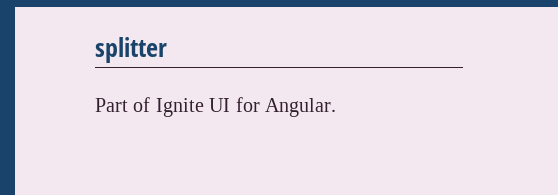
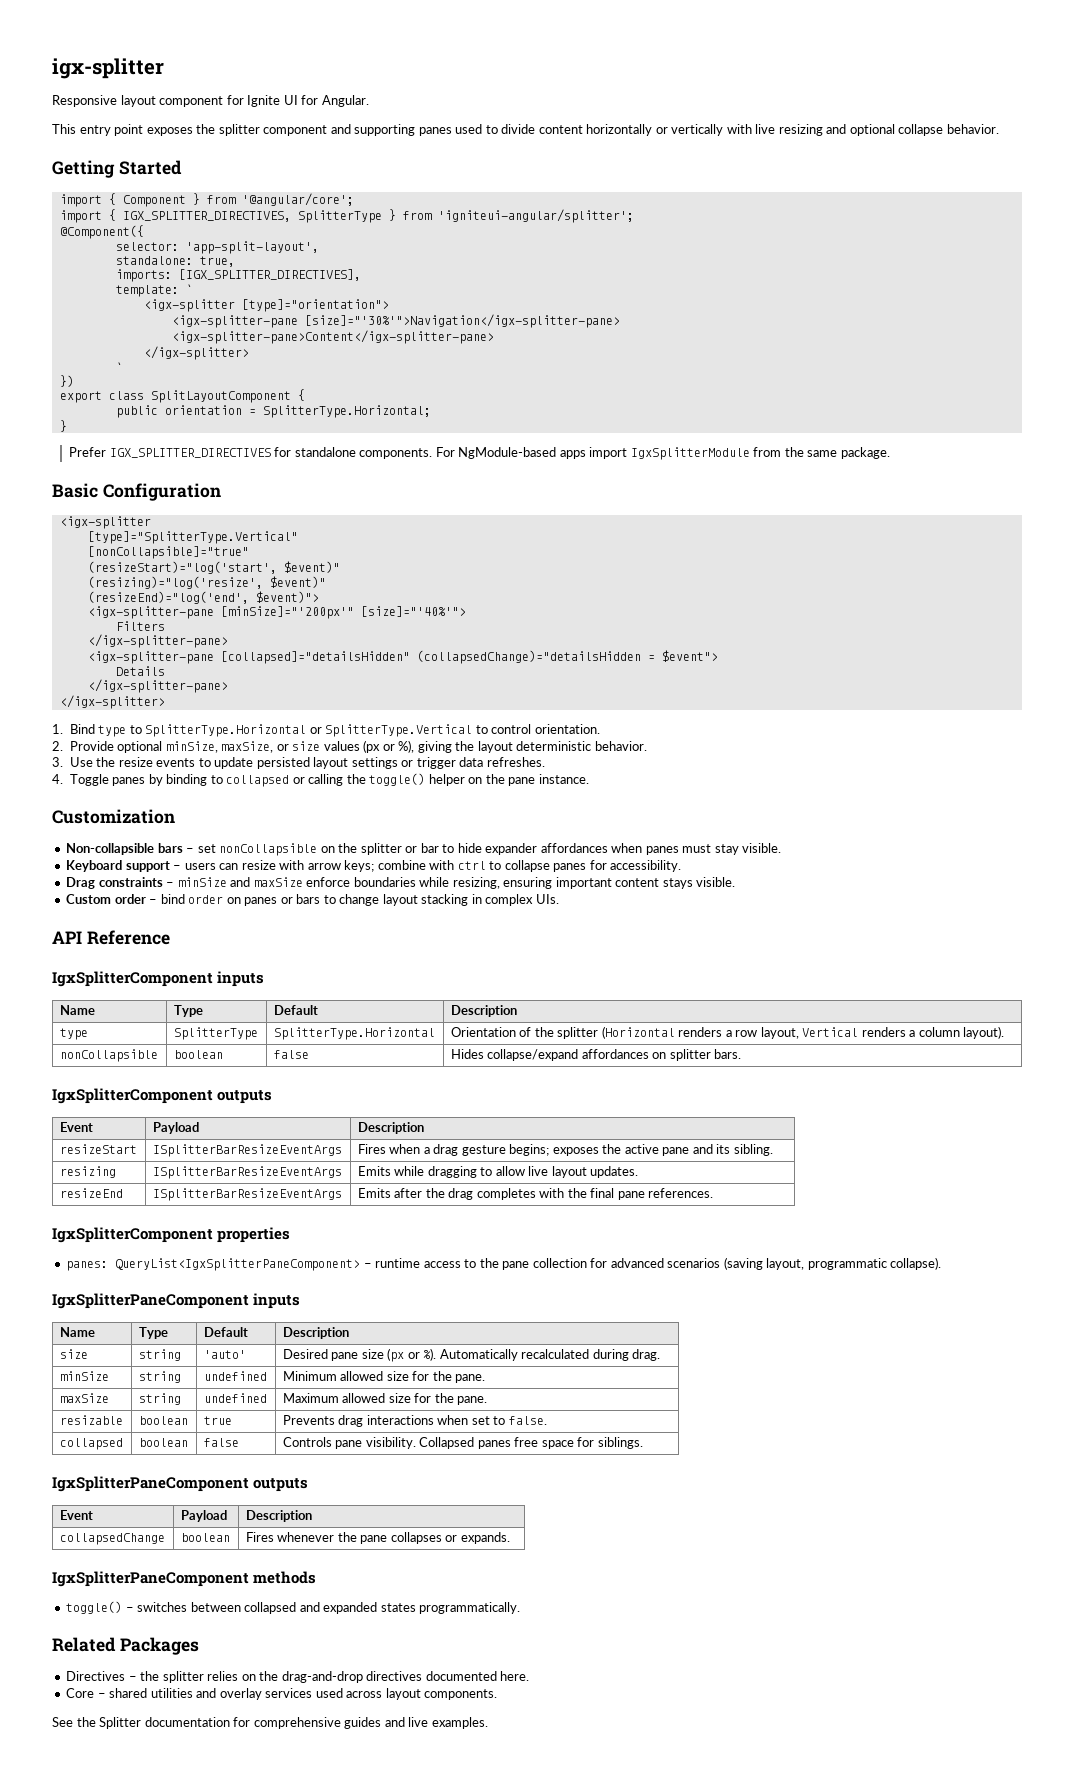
- splitter
- Part of Ignite UI for Angular.
+ igx-splitter
+ Responsive layout component for Ignite UI for Angular.
+ This entry point exposes the splitter component and supporting panes used to divide content horizontally or vertically with live resizing and optional collapse behavior.
+ Getting Started
+ import { Component } from '@angular/core';
+ import { IGX_SPLITTER_DIRECTIVES, SplitterType } from 'igniteui-angular/splitter';
+ @Component({
+ selector: 'app-split-layout',
+ standalone: true,
+ imports: [IGX_SPLITTER_DIRECTIVES],
+ template: `
+ <igx-splitter [type]="orientation">
+ <igx-splitter-pane [size]="'30%'">Navigation</igx-splitter-pane>
+ <igx-splitter-pane>Content</igx-splitter-pane>
+ </igx-splitter>
+ `
+ })
+ export class SplitLayoutComponent {
+ public orientation = SplitterType.Horizontal;
+ }
+ Prefer IGX_SPLITTER_DIRECTIVES for standalone components. For NgModule-based apps import IgxSplitterModule from the same package.
+ Basic Configuration
+ <igx-splitter
+ [type]="SplitterType.Vertical"
+ [nonCollapsible]="true"
+ (resizeStart)="log('start', $event)"
+ (resizing)="log('resize', $event)"
+ (resizeEnd)="log('end', $event)">
+ <igx-splitter-pane [minSize]="'200px'" [size]="'40%'">
+ Filters
+ </igx-splitter-pane>
+ <igx-splitter-pane [collapsed]="detailsHidden" (collapsedChange)="detailsHidden = $event">
+ Details
+ </igx-splitter-pane>
+ </igx-splitter>
+ 1. Bind type to SplitterType.Horizontal or SplitterType.Vertical to control orientation.
+ 2. Provide optional minSize, maxSize, or size values (px or %), giving the layout deterministic behavior.
+ 3. Use the resize events to update persisted layout settings or trigger data refreshes.
+ 4. Toggle panes by binding to collapsed or calling the toggle() helper on the pane instance.
+ Customization
+ Non-collapsible bars – set nonCollapsible on the splitter or bar to hide expander affordances when panes must stay visible.
+ Keyboard support – users can resize with arrow keys; combine with ctrl to collapse panes for accessibility.
+ Drag constraints – minSize and maxSize enforce boundaries while resizing, ensuring important content stays visible.
+ Custom order – bind order on panes or bars to change layout stacking in complex UIs.
+ API Reference
+ IgxSplitterComponent inputs
+ Name | Type | Default | Description
+ type | SplitterType | SplitterType.Horizontal | Orientation of the splitter (Horizontal renders a row layout, Vertical renders a column layout).
+ nonCollapsible | boolean | false | Hides collapse/expand affordances on splitter bars.
+ IgxSplitterComponent outputs
+ Event | Payload | Description
+ resizeStart | ISplitterBarResizeEventArgs | Fires when a drag gesture begins; exposes the active pane and its sibling.
+ resizing | ISplitterBarResizeEventArgs | Emits while dragging to allow live layout updates.
+ resizeEnd | ISplitterBarResizeEventArgs | Emits after the drag completes with the final pane references.
+ IgxSplitterComponent properties
+ panes: QueryList<IgxSplitterPaneComponent> – runtime access to the pane collection for advanced scenarios (saving layout, programmatic collapse).
+ IgxSplitterPaneComponent inputs
+ Name | Type | Default | Description
+ size | string | 'auto' | Desired pane size (px or %). Automatically recalculated during drag.
+ minSize | string | undefined | Minimum allowed size for the pane.
+ maxSize | string | undefined | Maximum allowed size for the pane.
+ resizable | boolean | true | Prevents drag interactions when set to false.
+ collapsed | boolean | false | Controls pane visibility. Collapsed panes free space for siblings.
+ IgxSplitterPaneComponent outputs
+ Event | Payload | Description
+ collapsedChange | boolean | Fires whenever the pane collapses or expands.
+ IgxSplitterPaneComponent methods
+ toggle() – switches between collapsed and expanded states programmatically.
+ Related Packages
+ Directives – the splitter relies on the drag-and-drop directives documented here.
+ Core – shared utilities and overlay services used across layout components.
+ See the Splitter documentation for comprehensive guides and live examples.

